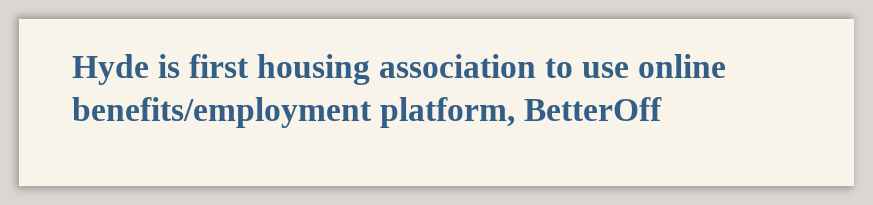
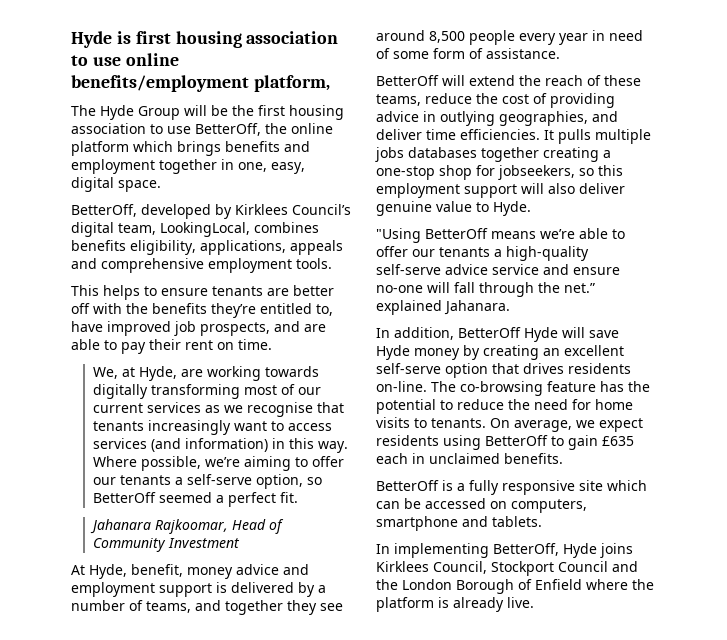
- Hyde is first housing association to use online benefits/employment platform, BetterOff
+ Hyde is first housing association to use online benefits/employment platform,
+ The Hyde Group will be the first housing association to use BetterOff, the online platform which brings benefits and employment together in one, easy, digital space.
+ BetterOff, developed by Kirklees Council’s digital team, LookingLocal, combines benefits eligibility, applications, appeals and comprehensive employment tools.
+ This helps to ensure tenants are better off with the benefits they’re entitled to, have improved job prospects, and are able to pay their rent on time.
+ We, at Hyde, are working towards digitally transforming most of our current services as we recognise that tenants increasingly want to access services (and information) in this way. Where possible, we’re aiming to offer our tenants a self-serve option, so BetterOff seemed a perfect fit.
+ Jahanara Rajkoomar, Head of Community Investment
+ At Hyde, benefit, money advice and employment support is delivered by a number of teams, and together they see around 8,500 people every year in need of some form of assistance.
+ BetterOff will extend the reach of these teams, reduce the cost of providing advice in outlying geographies, and deliver time efficiencies. It pulls multiple jobs databases together creating a one-stop shop for jobseekers, so this employment support will also deliver genuine value to Hyde.
+ "Using BetterOff means we’re able to offer our tenants a high-quality self-serve advice service and ensure no-one will fall through the net.” explained Jahanara.
+ In addition, BetterOff Hyde will save Hyde money by creating an excellent self-serve option that drives residents on-line. The co-browsing feature has the potential to reduce the need for home visits to tenants. On average, we expect residents using BetterOff to gain £635 each in unclaimed benefits.
+ BetterOff is a fully responsive site which can be accessed on computers, smartphone and tablets.
+ In implementing BetterOff, Hyde joins Kirklees Council, Stockport Council and the London Borough of Enfield where the platform is already live.

